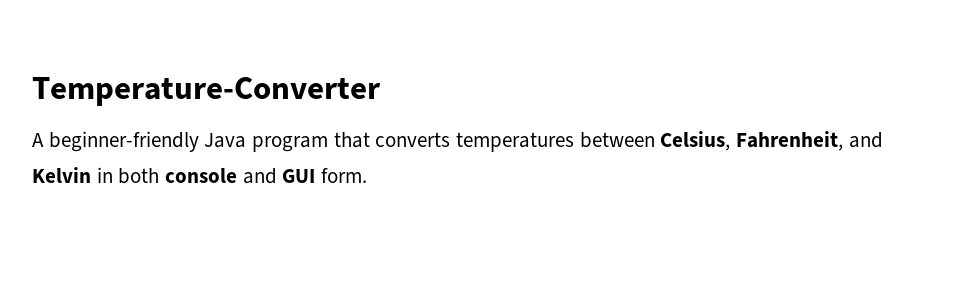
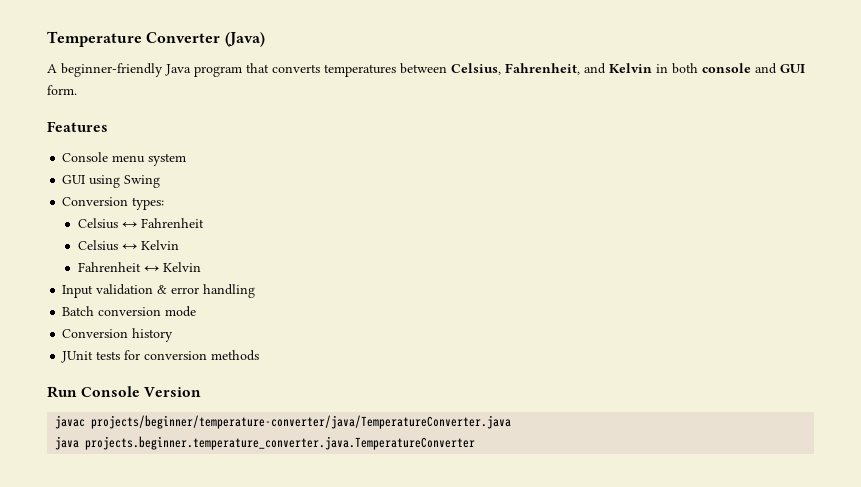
- Temperature-Converter
+ Temperature Converter (Java)
+ Features
+ Console menu system
+ GUI using Swing
+ Conversion types:
+ Celsius ↔ Fahrenheit
+ Celsius ↔ Kelvin
+ Fahrenheit ↔ Kelvin
+ Input validation & error handling
+ Batch conversion mode
+ Conversion history
+ JUnit tests for conversion methods
+ Run Console Version
+ javac projects/beginner/temperature-converter/java/TemperatureConverter.java
+ java projects.beginner.temperature_converter.java.TemperatureConverter

